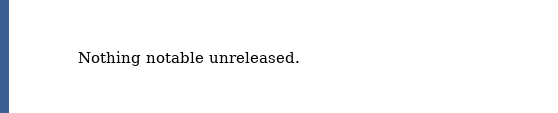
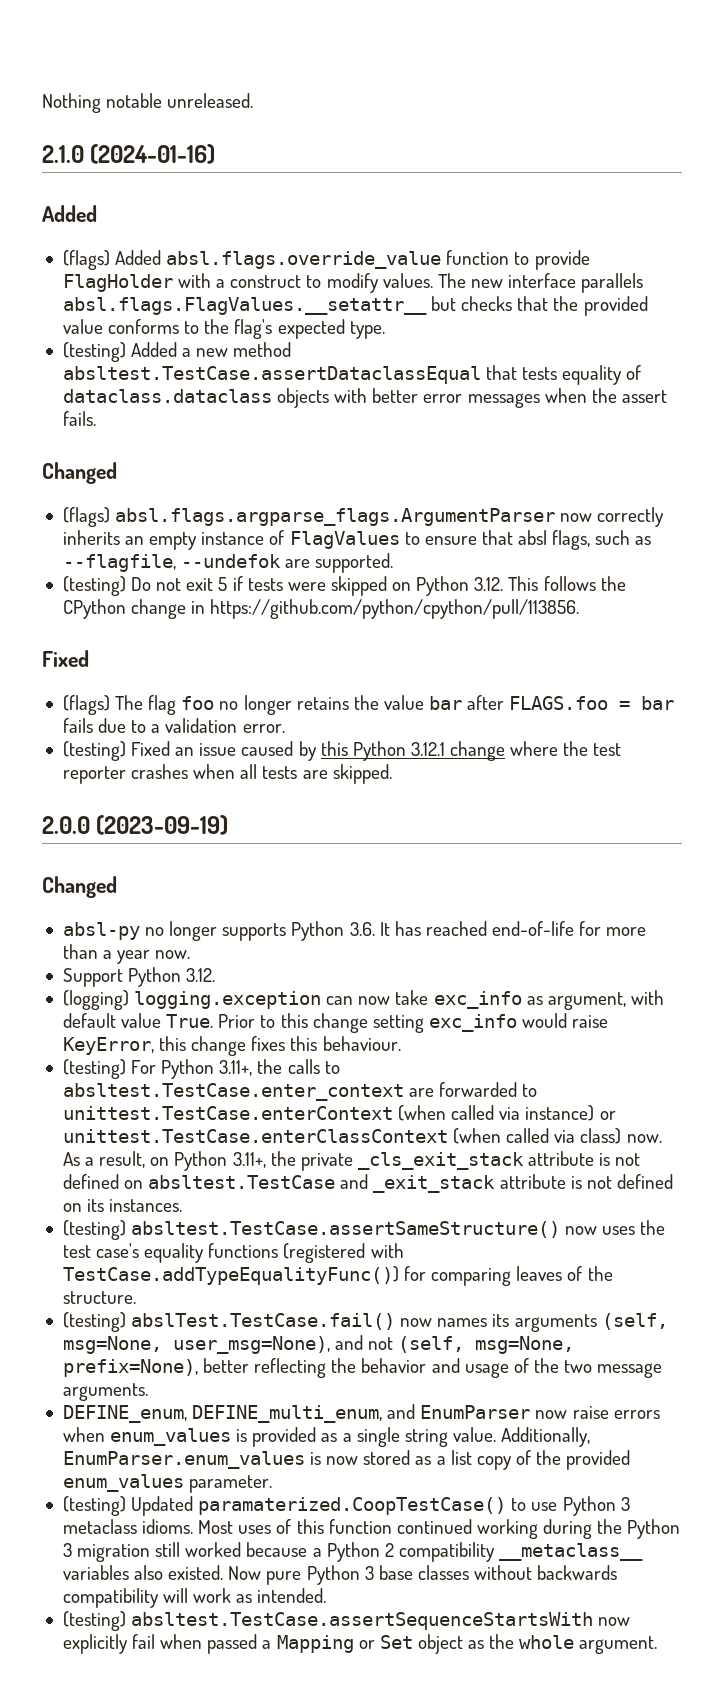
+ 2.1.0 (2024-01-16)
+ Added
+ (flags) Added absl.flags.override_value function to provide FlagHolder with a construct to modify values. The new interface parallels absl.flags.FlagValues.__setattr__ but checks that the provided value conforms to the flag's expected type.
+ (testing) Added a new method absltest.TestCase.assertDataclassEqual that tests equality of dataclass.dataclass objects with better error messages when the assert fails.
+ Changed
+ (flags) absl.flags.argparse_flags.ArgumentParser now correctly inherits an empty instance of FlagValues to ensure that absl flags, such as --flagfile, --undefok are supported.
+ (testing) Do not exit 5 if tests were skipped on Python 3.12. This follows the CPython change in https://github.com/python/cpython/pull/113856.
+ Fixed
+ (flags) The flag foo no longer retains the value bar after FLAGS.foo = bar fails due to a validation error.
+ (testing) Fixed an issue caused by this Python 3.12.1 change where the test reporter crashes when all tests are skipped.
+ 2.0.0 (2023-09-19)
+ Changed
+ absl-py no longer supports Python 3.6. It has reached end-of-life for more than a year now.
+ Support Python 3.12.
+ (logging) logging.exception can now take exc_info as argument, with default value True. Prior to this change setting exc_info would raise KeyError, this change fixes this behaviour.
+ (testing) For Python 3.11+, the calls to absltest.TestCase.enter_context are forwarded to unittest.TestCase.enterContext (when called via instance) or unittest.TestCase.enterClassContext (when called via class) now. As a result, on Python 3.11+, the private _cls_exit_stack attribute is not defined on absltest.TestCase and _exit_stack attribute is not defined on its instances.
+ (testing) absltest.TestCase.assertSameStructure() now uses the test case's equality functions (registered with TestCase.addTypeEqualityFunc()) for comparing leaves of the structure.
+ (testing) abslTest.TestCase.fail() now names its arguments (self, msg=None, user_msg=None), and not (self, msg=None, prefix=None), better reflecting the behavior and usage of the two message arguments.
+ DEFINE_enum, DEFINE_multi_enum, and EnumParser now raise errors when enum_values is provided as a single string value. Additionally, EnumParser.enum_values is now stored as a list copy of the provided enum_values parameter.
+ (testing) Updated paramaterized.CoopTestCase() to use Python 3 metaclass idioms. Most uses of this function continued working during the Python 3 migration still worked because a Python 2 compatibility __metaclass__ variables also existed. Now pure Python 3 base classes without backwards compatibility will work as intended.
+ (testing) absltest.TestCase.assertSequenceStartsWith now explicitly fail when passed a Mapping or Set object as the whole argument.

